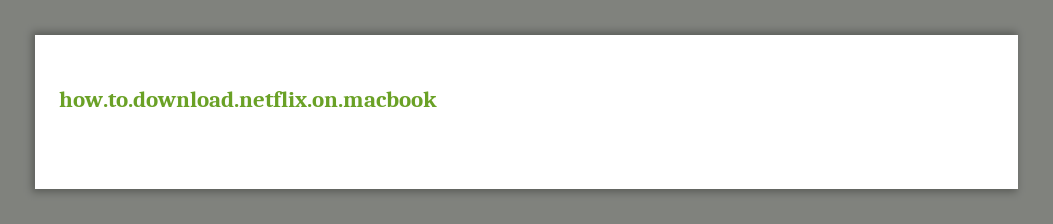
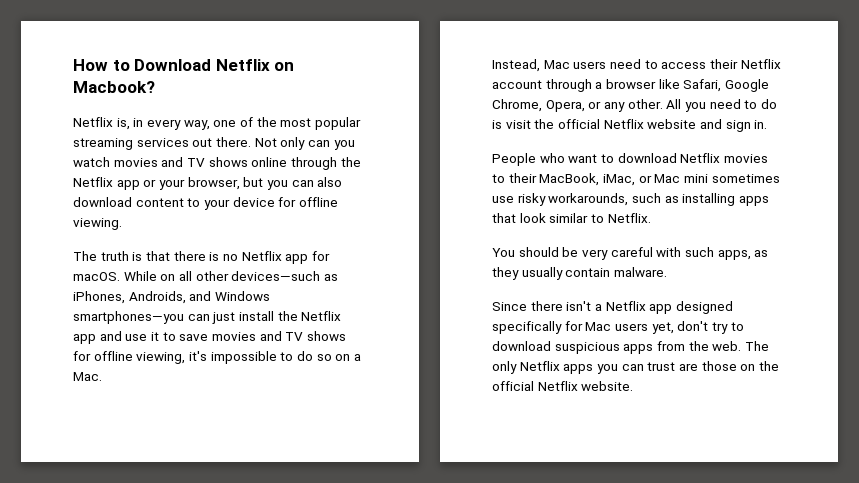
- how.to.download.netflix.on.macbook
+ How to Download Netflix on Macbook?
+ Netflix is, in every way, one of the most popular streaming services out there. Not only can you watch movies and TV shows online through the Netflix app or your browser, but you can also download content to your device for offline viewing.
+ The truth is that there is no Netflix app for macOS. While on all other devices—such as iPhones, Androids, and Windows smartphones—you can just install the Netflix app and use it to save movies and TV shows for offline viewing, it's impossible to do so on a Mac.
+ Instead, Mac users need to access their Netflix account through a browser like Safari, Google Chrome, Opera, or any other. All you need to do is visit the official Netflix website and sign in.
+ People who want to download Netflix movies to their MacBook, iMac, or Mac mini sometimes use risky workarounds, such as installing apps that look similar to Netflix.
+ You should be very careful with such apps, as they usually contain malware.
+ Since there isn't a Netflix app designed specifically for Mac users yet, don't try to download suspicious apps from the web. The only Netflix apps you can trust are those on the official Netflix website.

